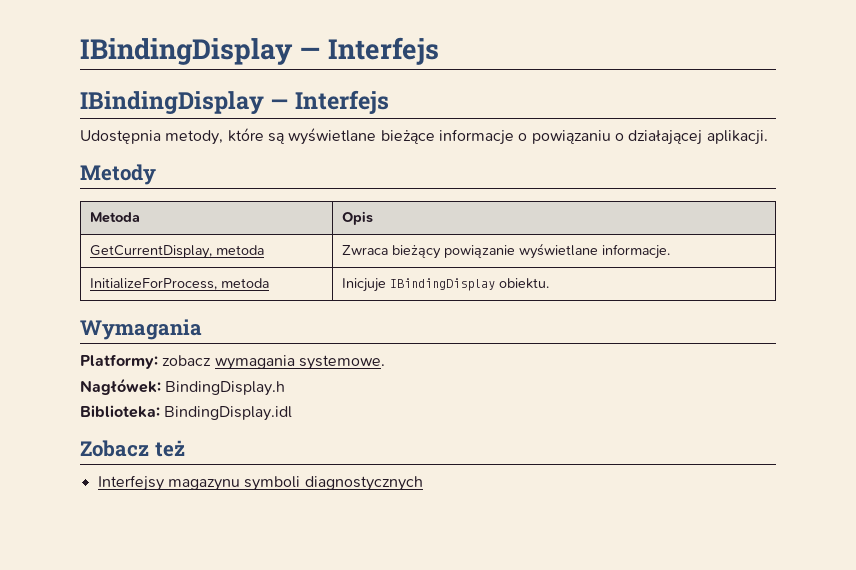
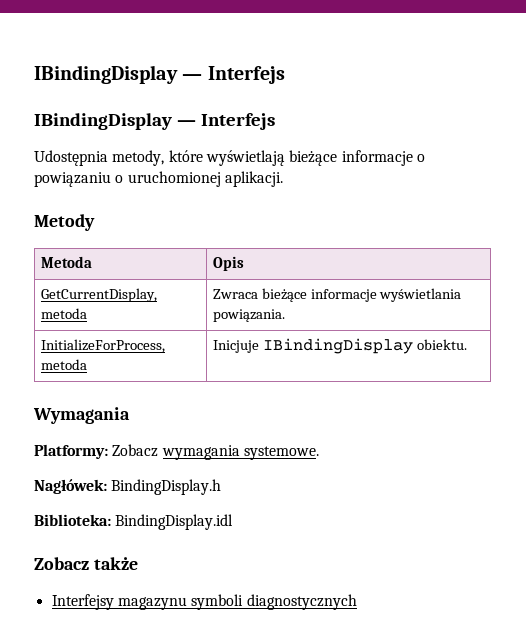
- Udostępnia metody, które są wyświetlane bieżące informacje o powiązaniu o działającej aplikacji.
+ Udostępnia metody, które wyświetlają bieżące informacje o powiązaniu o uruchomionej aplikacji.
- GetCurrentDisplay, metoda | Zwraca bieżący powiązanie wyświetlane informacje.
+ GetCurrentDisplay, metoda | Zwraca bieżące informacje wyświetlania powiązania.
- Platformy: zobacz wymagania systemowe.
+ Platformy: Zobacz wymagania systemowe.
- Zobacz też
+ Zobacz także

